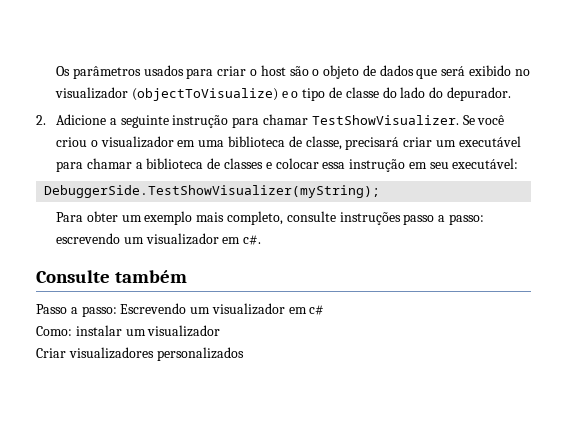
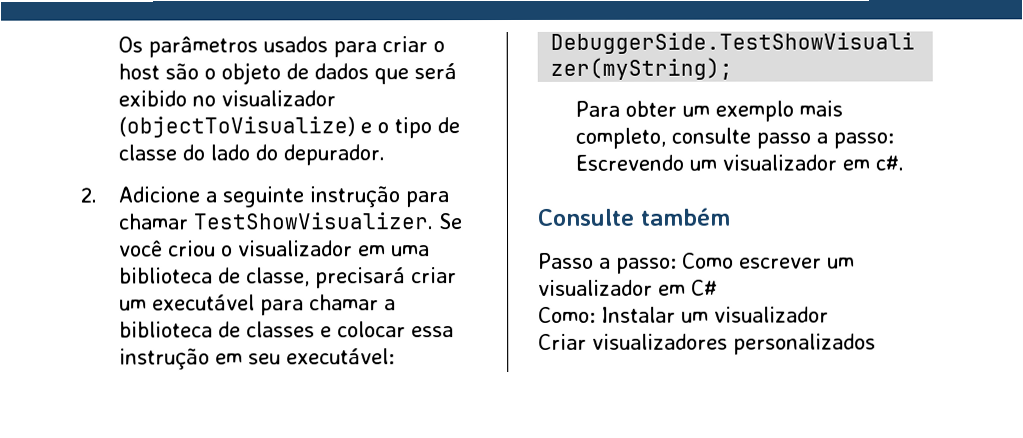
- Para obter um exemplo mais completo, consulte instruções passo a passo: escrevendo um visualizador em c#.
+ Para obter um exemplo mais completo, consulte passo a passo: Escrevendo um visualizador em c#.
- Passo a passo: Escrevendo um visualizador em c#
+ Passo a passo: Como escrever um visualizador em C#
- Como: instalar um visualizador
+ Como: Instalar um visualizador

